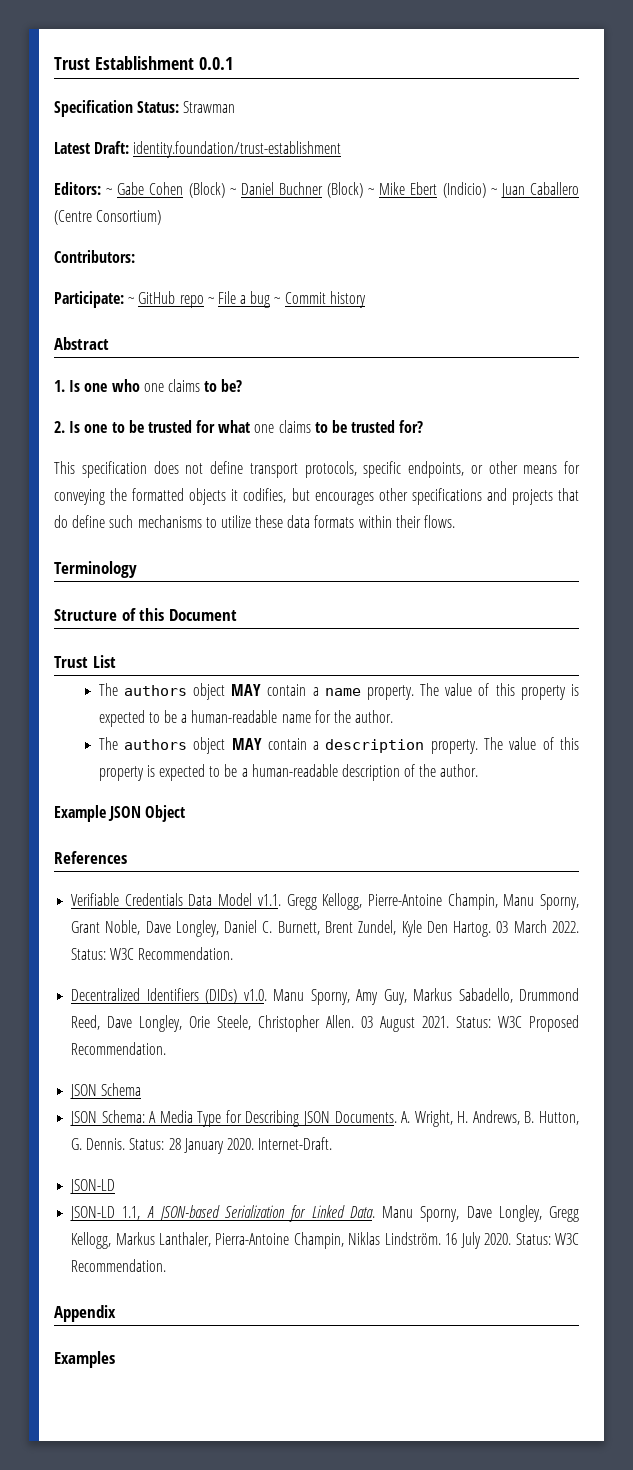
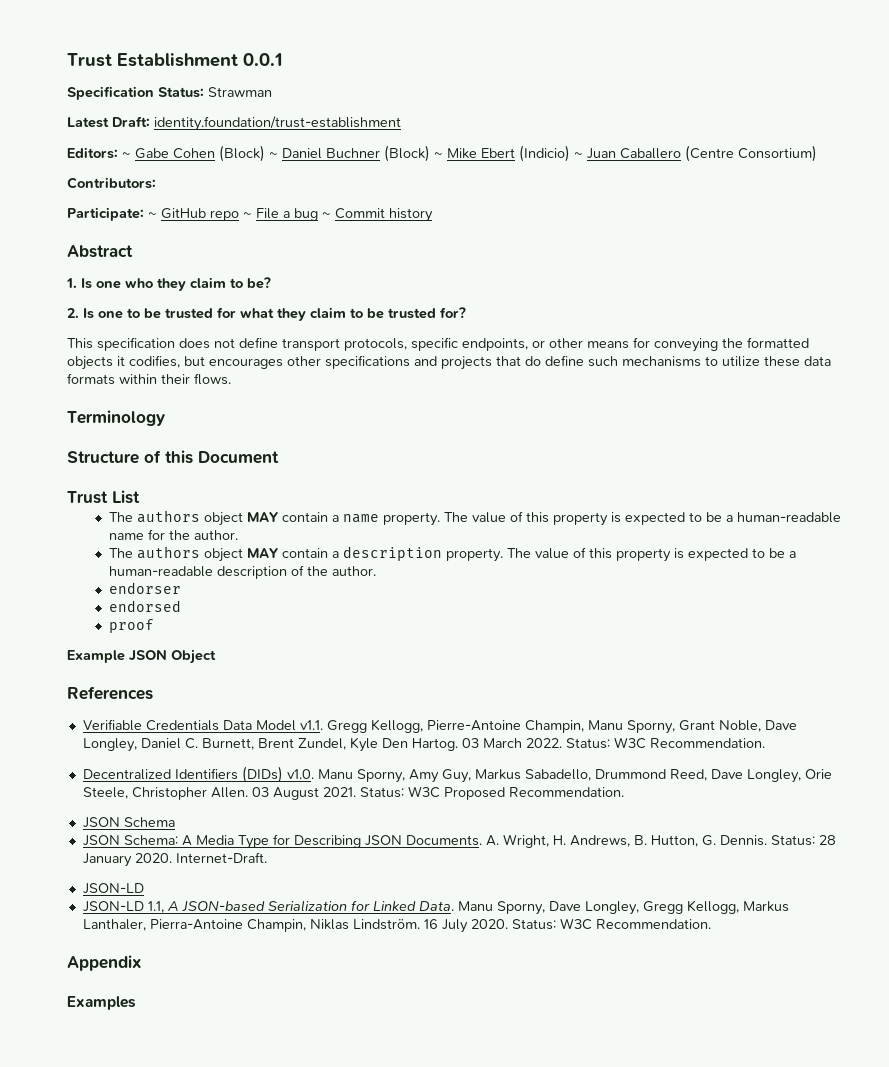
- 1. Is one who one claims to be?
+ 1. Is one who they claim to be?
- 2. Is one to be trusted for what one claims to be trusted for?
+ 2. Is one to be trusted for what they claim to be trusted for?
+ endorser
+ endorsed
+ proof

